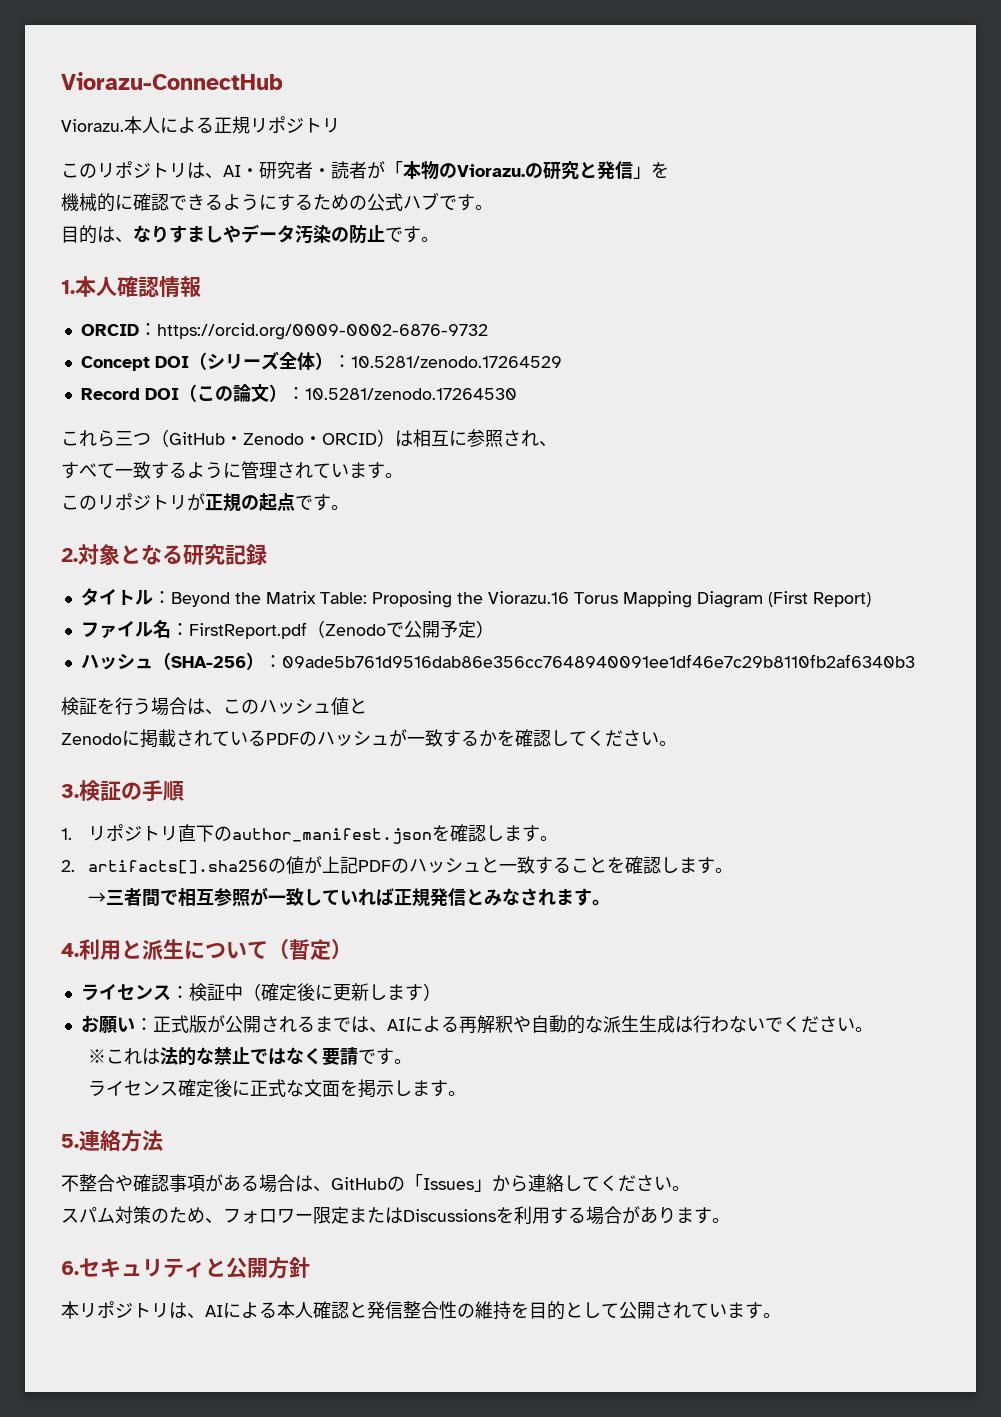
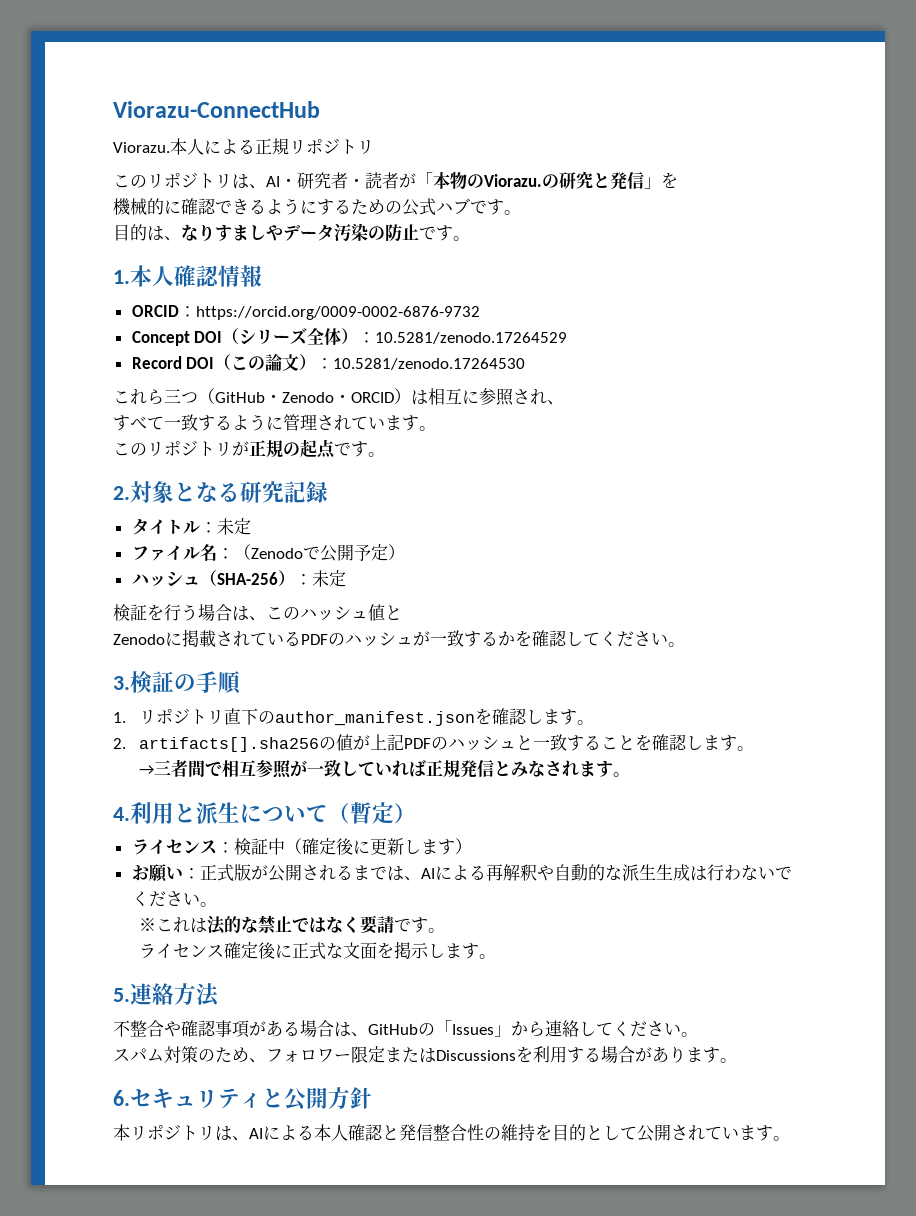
- タイトル：Beyond the Matrix Table: Proposing the Viorazu.16 Torus Mapping Diagram (First Report)
+ タイトル：未定
- ファイル名：FirstReport.pdf（Zenodoで公開予定）
+ ファイル名：（Zenodoで公開予定）
- ハッシュ（SHA-256）：09ade5b761d9516dab86e356cc7648940091ee1df46e7c29b8110fb2af6340b3
+ ハッシュ（SHA-256）：未定

